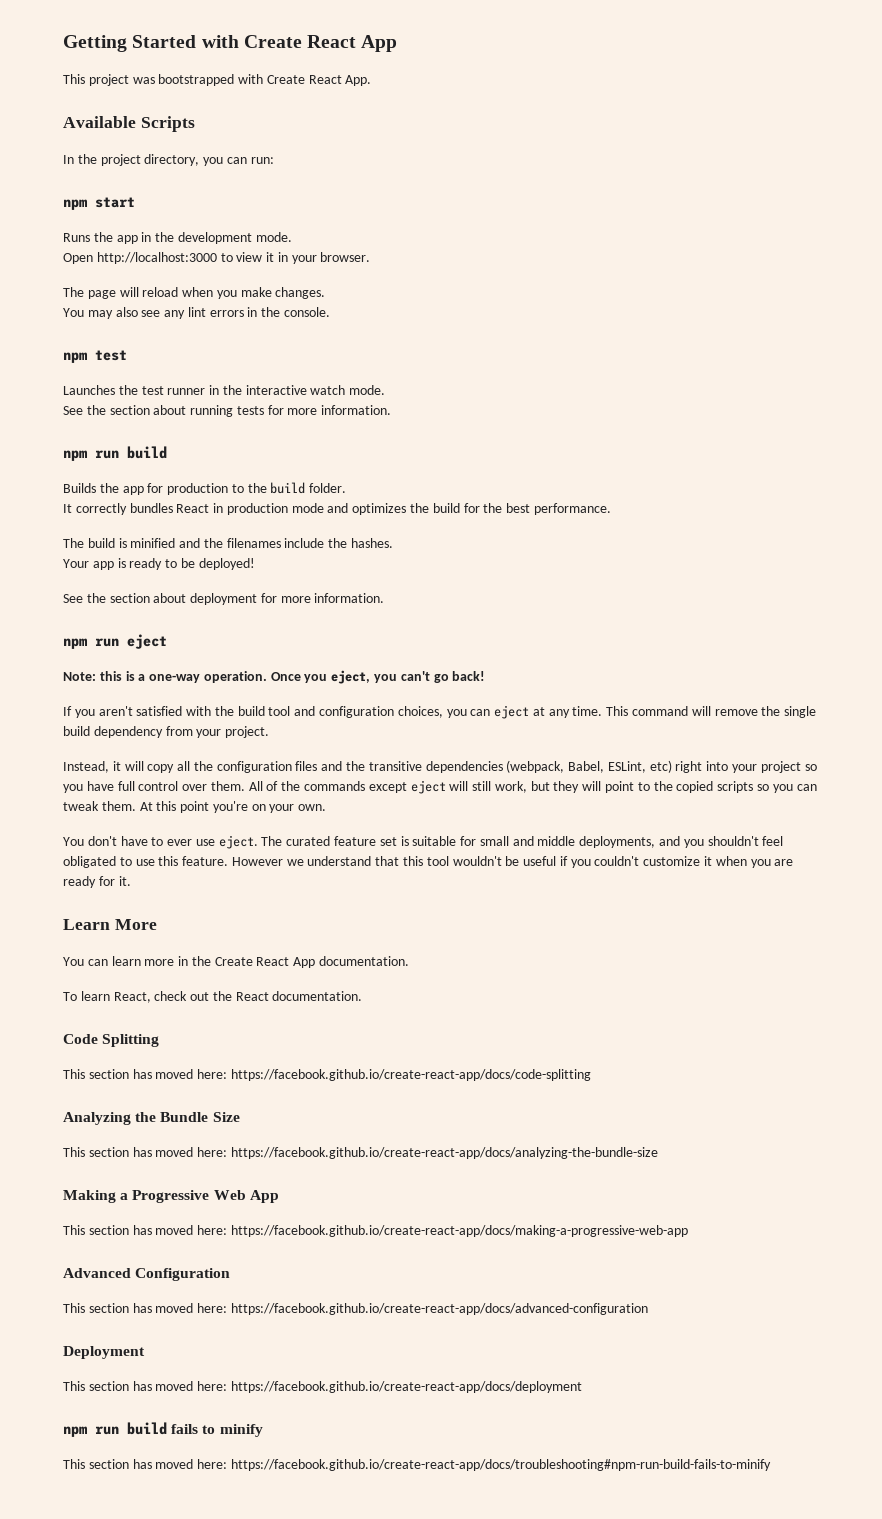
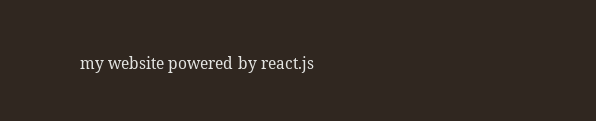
- Getting Started with Create React App
- This project was bootstrapped with Create React App.
- Available Scripts
- In the project directory, you can run:
- npm start
- Runs the app in the development mode.
- Open http://localhost:3000 to view it in your browser.
- The page will reload when you make changes.
- You may also see any lint errors in the console.
- npm test
- Launches the test runner in the interactive watch mode.
- See the section about running tests for more information.
- npm run build
- Builds the app for production to the build folder.
- It correctly bundles React in production mode and optimizes the build for the best performance.
- The build is minified and the filenames include the hashes.
- Your app is ready to be deployed!
- See the section about deployment for more information.
- npm run eject
- Note: this is a one-way operation. Once you eject, you can't go back!
- If you aren't satisfied with the build tool and configuration choices, you can eject at any time. This command will remove the single build dependency from your project.
- Instead, it will copy all the configuration files and the transitive dependencies (webpack, Babel, ESLint, etc) right into your project so you have full control over them. All of the commands except eject will still work, but they will point to the copied scripts so you can tweak them. At this point you're on your own.
- You don't have to ever use eject. The curated feature set is suitable for small and middle deployments, and you shouldn't feel obligated to use this feature. However we understand that this tool wouldn't be useful if you couldn't customize it when you are ready for it.
- Learn More
- You can learn more in the Create React App documentation.
- To learn React, check out the React documentation.
- Code Splitting
- This section has moved here: https://facebook.github.io/create-react-app/docs/code-splitting
- Analyzing the Bundle Size
- This section has moved here: https://facebook.github.io/create-react-app/docs/analyzing-the-bundle-size
- Making a Progressive Web App
- This section has moved here: https://facebook.github.io/create-react-app/docs/making-a-progressive-web-app
- Advanced Configuration
- This section has moved here: https://facebook.github.io/create-react-app/docs/advanced-configuration
- Deployment
- This section has moved here: https://facebook.github.io/create-react-app/docs/deployment
- npm run build fails to minify
- This section has moved here: https://facebook.github.io/create-react-app/docs/troubleshooting#npm-run-build-fails-to-minify
+ my website powered by react.js

